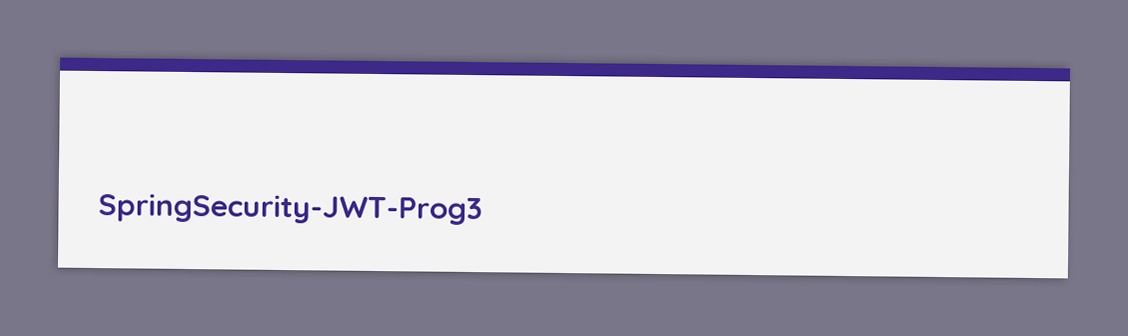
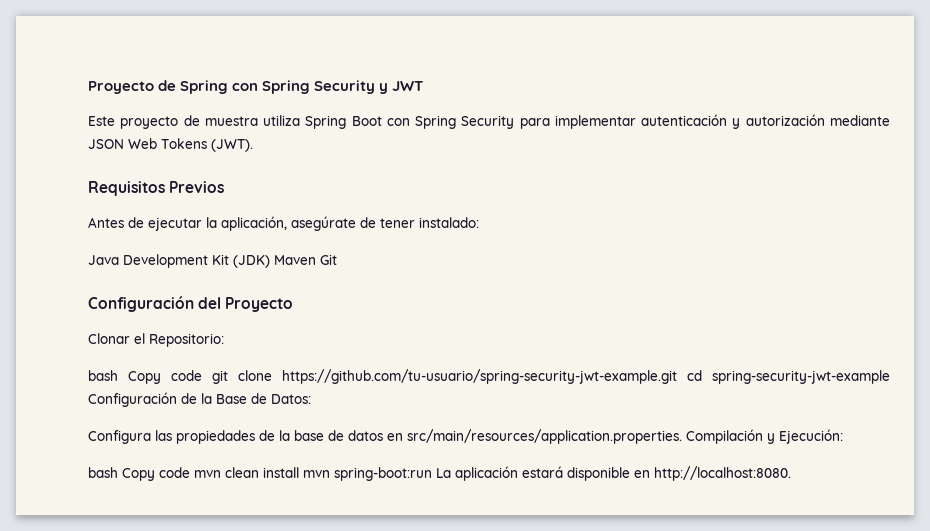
- SpringSecurity-JWT-Prog3
+ Proyecto de Spring con Spring Security y JWT
+ Este proyecto de muestra utiliza Spring Boot con Spring Security para implementar autenticación y autorización mediante JSON Web Tokens (JWT).
+ Requisitos Previos
+ Antes de ejecutar la aplicación, asegúrate de tener instalado:
+ Java Development Kit (JDK) Maven Git
+ Configuración del Proyecto
+ Clonar el Repositorio:
+ bash Copy code git clone https://github.com/tu-usuario/spring-security-jwt-example.git cd spring-security-jwt-example Configuración de la Base de Datos:
+ Configura las propiedades de la base de datos en src/main/resources/application.properties. Compilación y Ejecución:
+ bash Copy code mvn clean install mvn spring-boot:run La aplicación estará disponible en http://localhost:8080.

